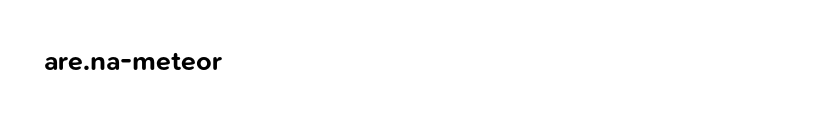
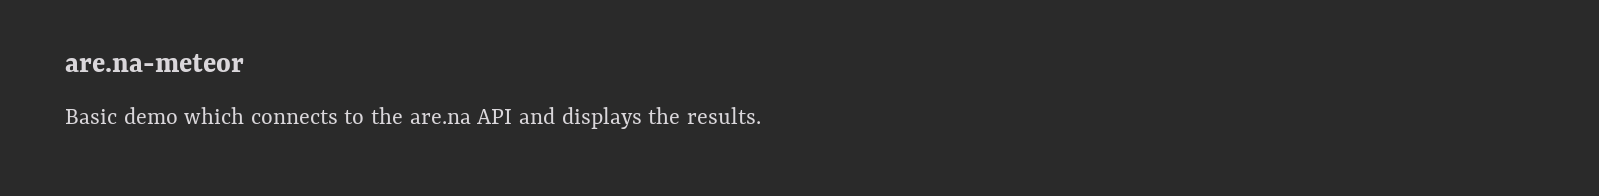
+ Basic demo which connects to the are.na API and displays the results.

